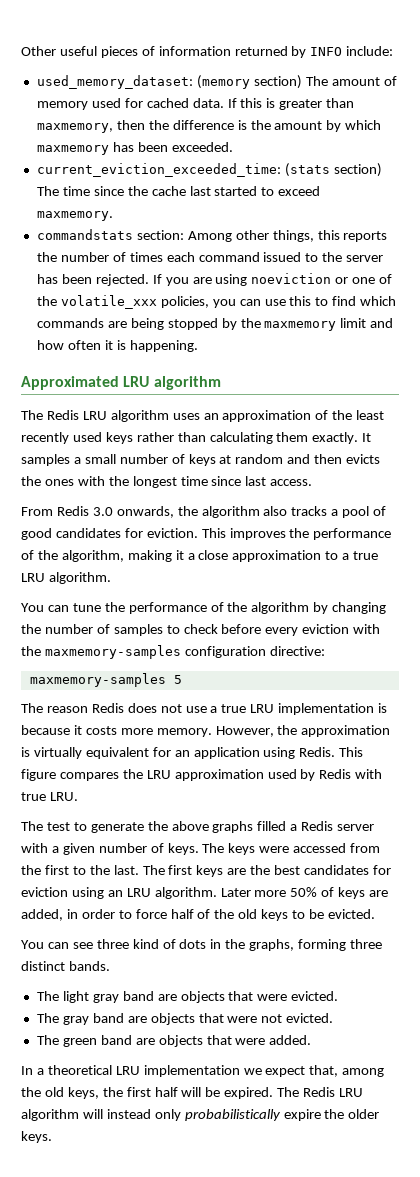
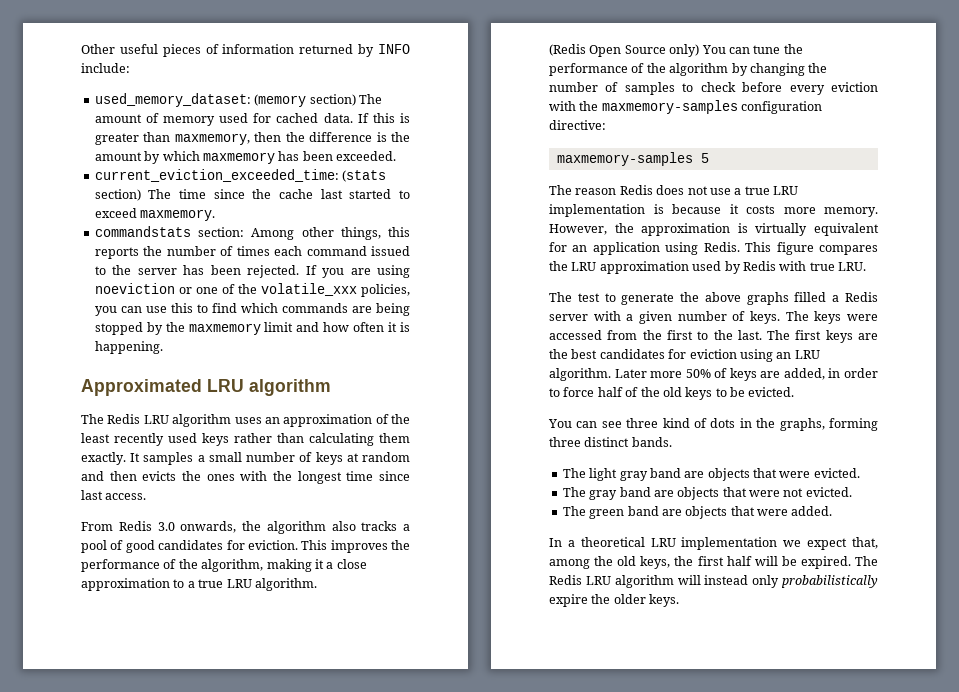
- You can tune the performance of the algorithm by changing the number of samples to check before every eviction with the maxmemory-samples configuration directive:
+ (Redis Open Source only) You can tune the performance of the algorithm by changing the number of samples to check before every eviction with the maxmemory-samples configuration directive:

